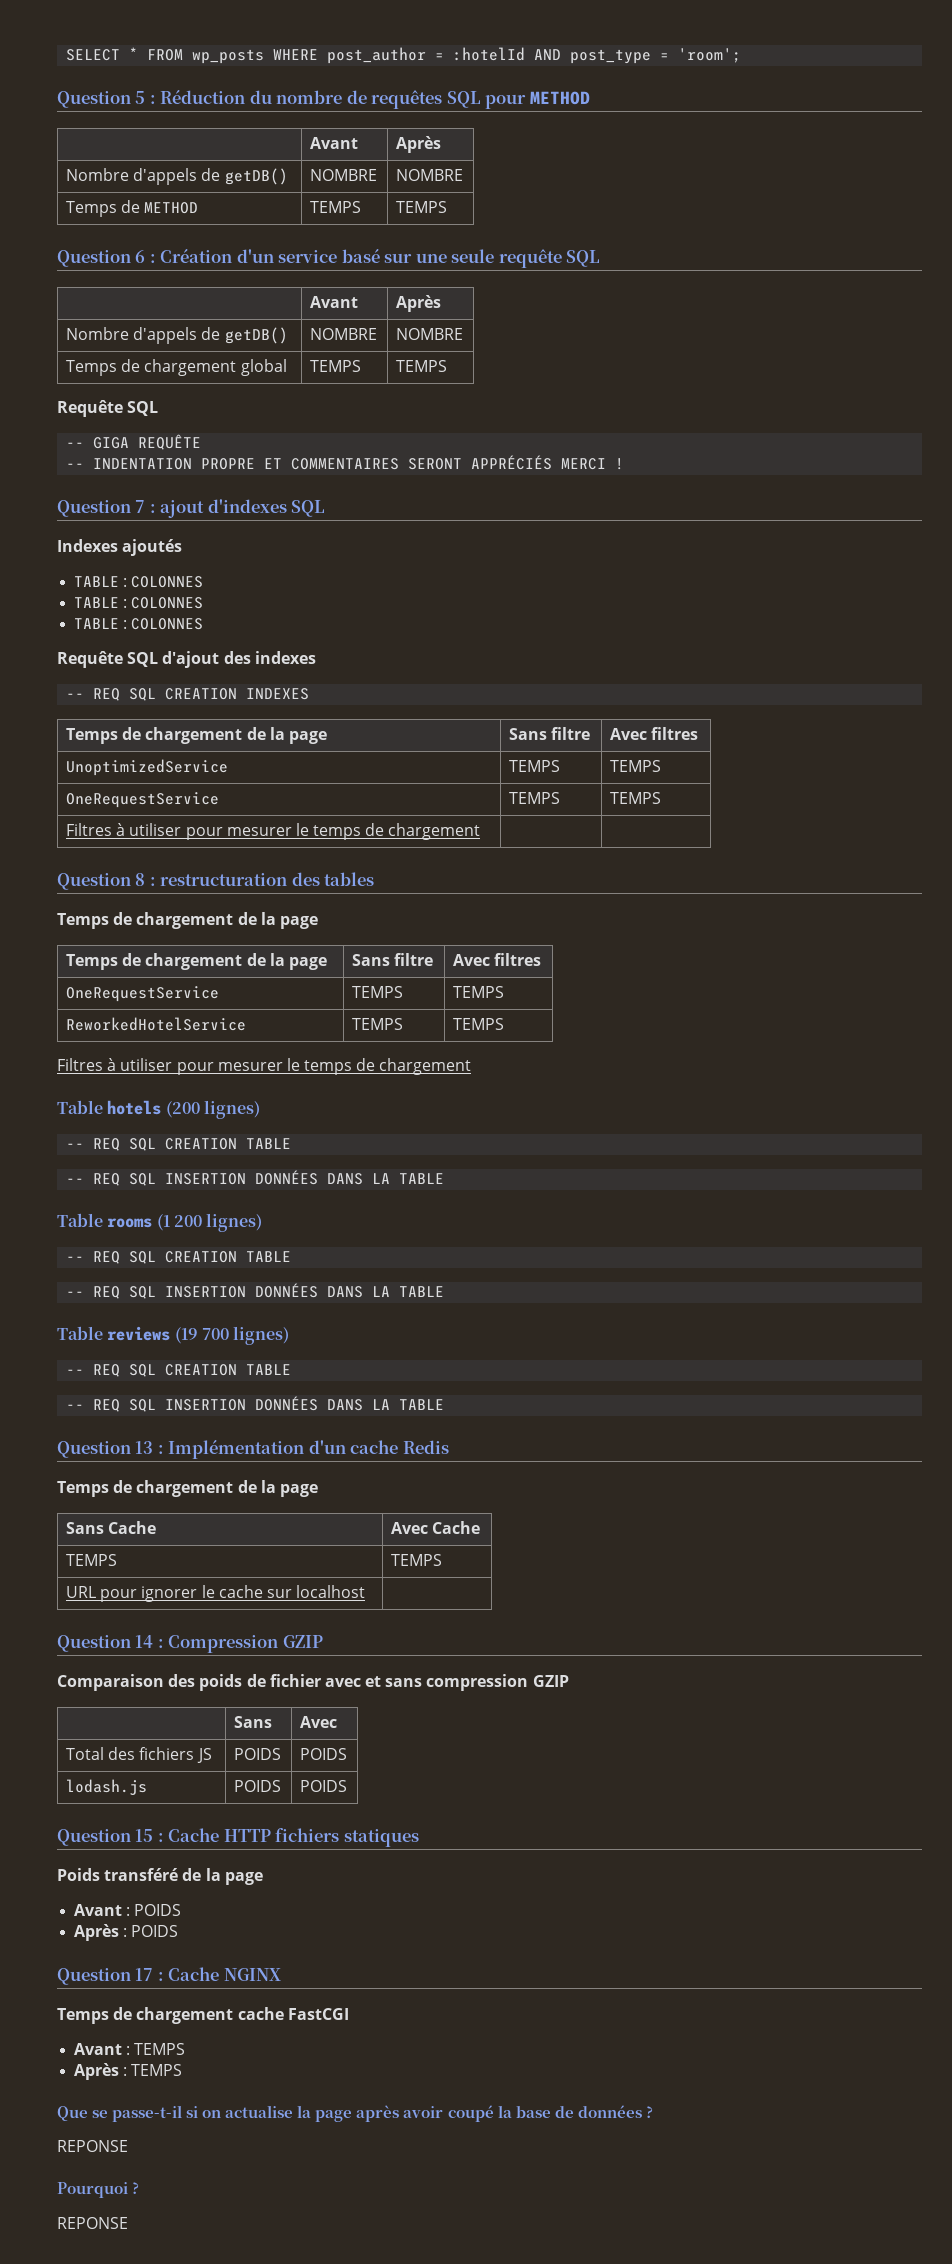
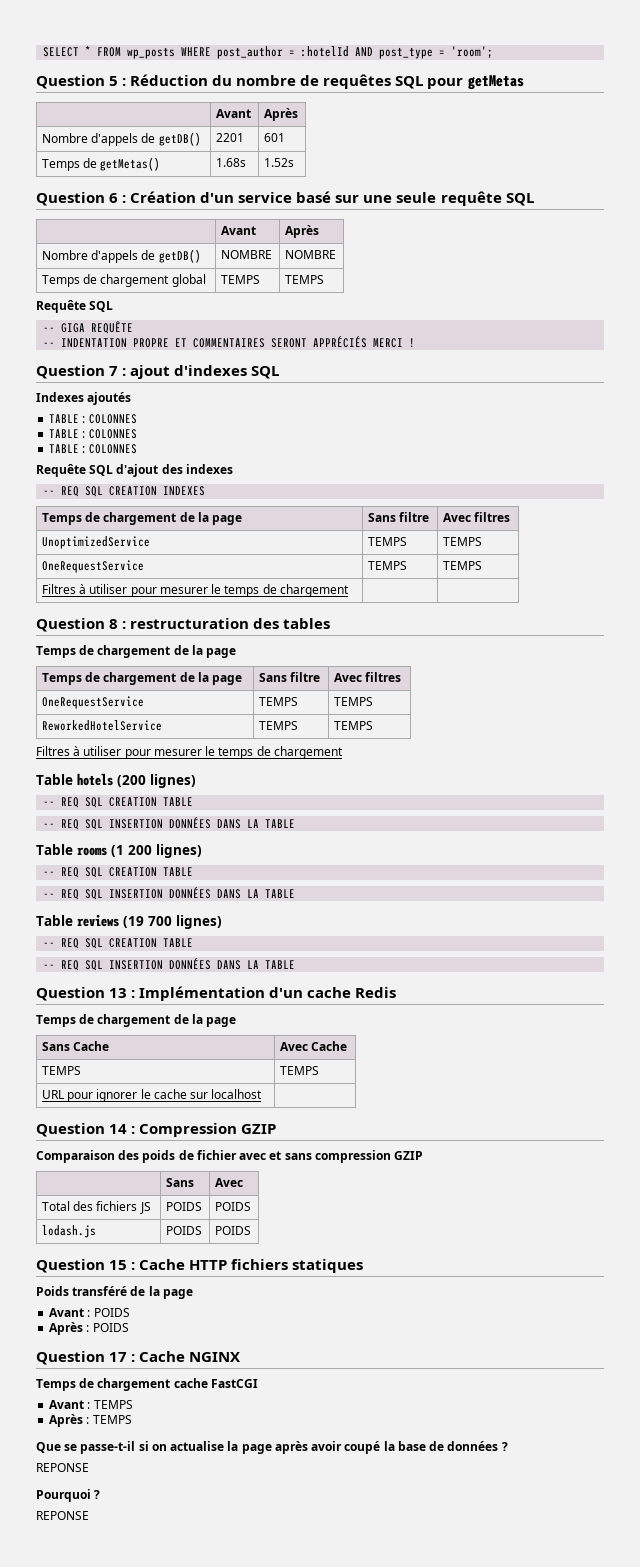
- Question 5 : Réduction du nombre de requêtes SQL pour METHOD
+ Question 5 : Réduction du nombre de requêtes SQL pour getMetas
  | Avant | Après
- Nombre d'appels de getDB() | NOMBRE | NOMBRE
- Temps de METHOD | TEMPS | TEMPS
+ Nombre d'appels de getDB() | 2201 | 601
+ Temps de getMetas() | 1.68s | 1.52s

